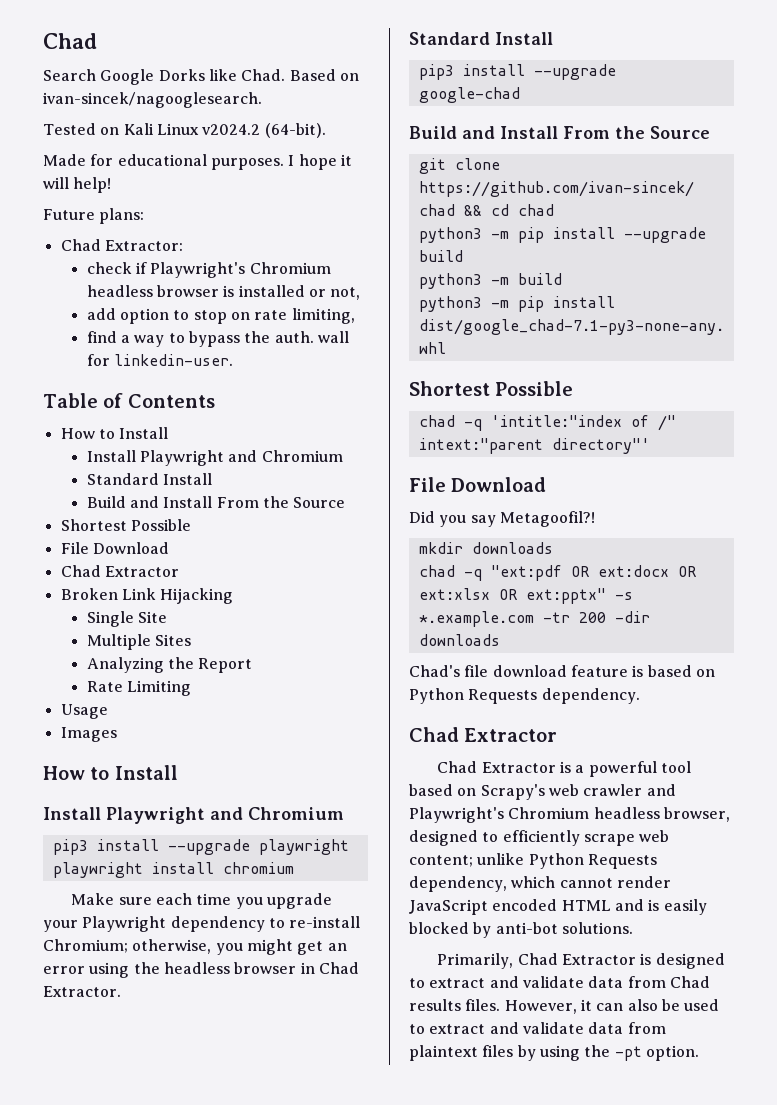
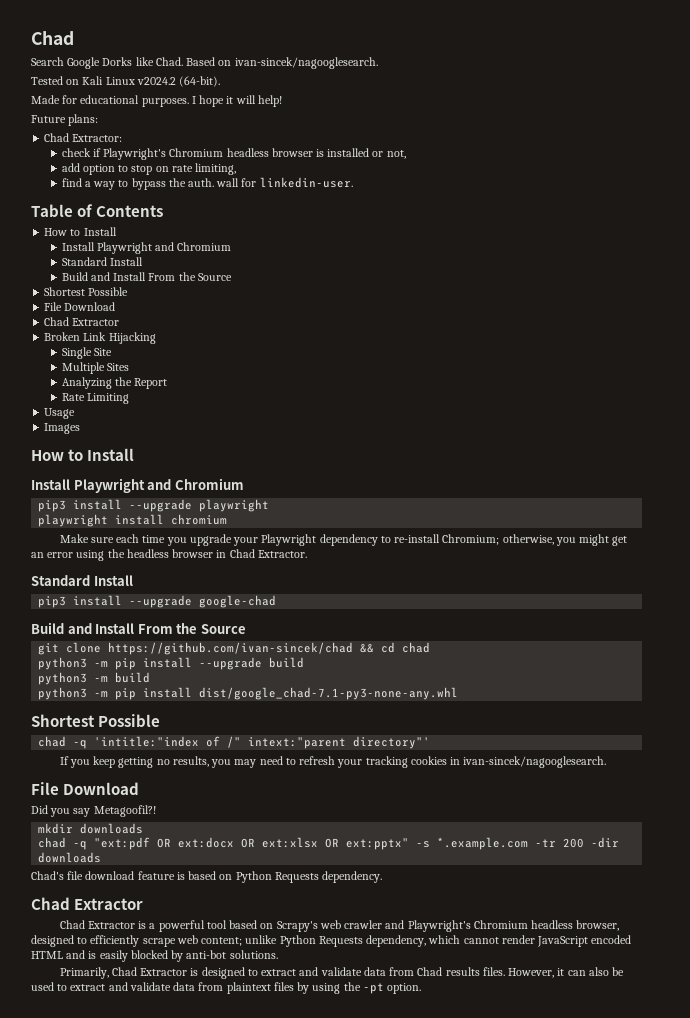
+ If you keep getting no results, you may need to refresh your tracking cookies in ivan-sincek/nagooglesearch.

